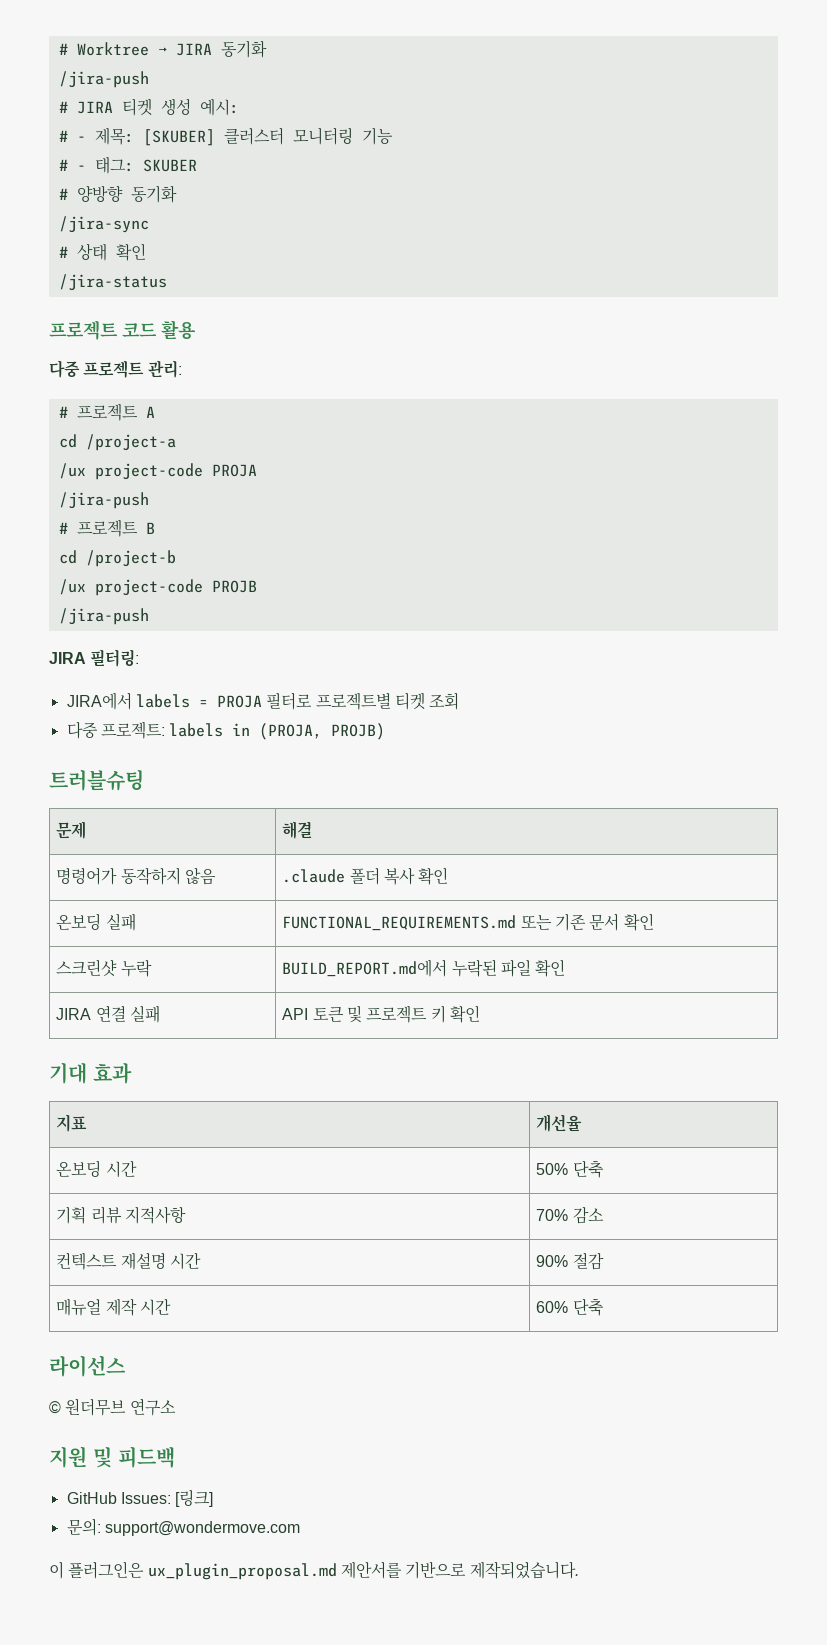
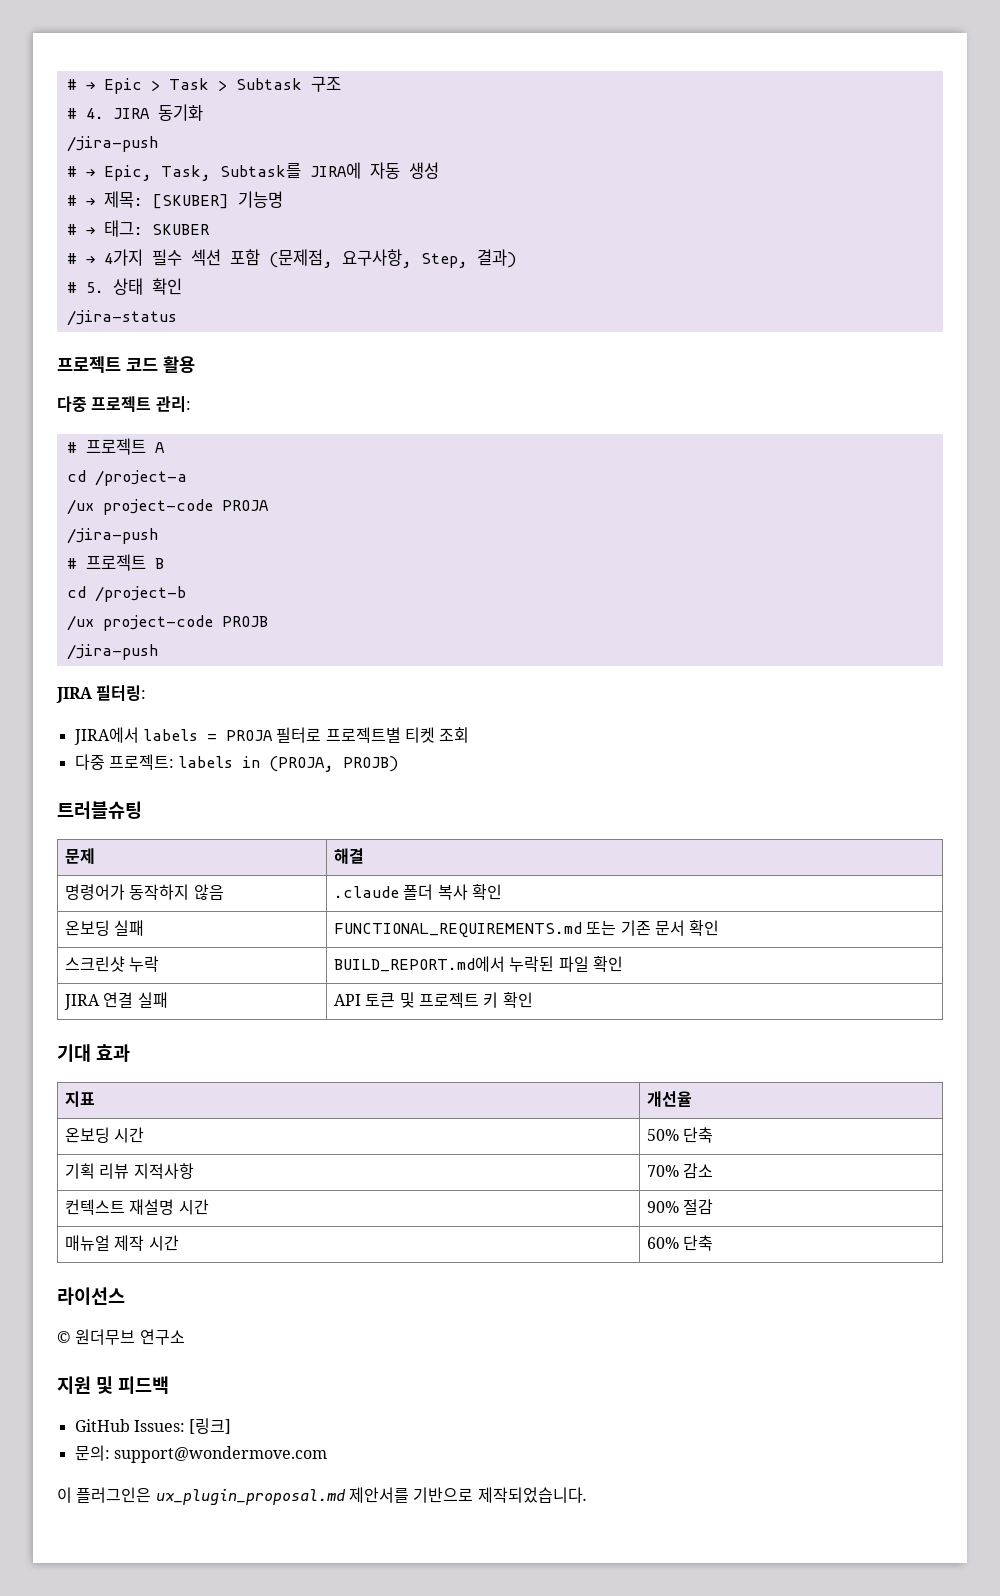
- # Worktree → JIRA 동기화
+ # → Epic > Task > Subtask 구조
+ # 4. JIRA 동기화
  /jira-push
- # JIRA 티켓 생성 예시:
- # - 제목: [SKUBER] 클러스터 모니터링 기능
- # - 태그: SKUBER
+ # → Epic, Task, Subtask를 JIRA에 자동 생성
+ # → 제목: [SKUBER] 기능명
+ # → 태그: SKUBER
- # 양방향 동기화
- /jira-sync
- # 상태 확인
+ # → 4가지 필수 섹션 포함 (문제점, 요구사항, Step, 결과)
+ # 5. 상태 확인

